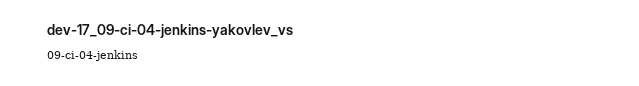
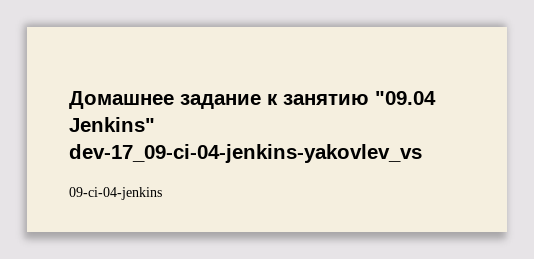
- dev-17_09-ci-04-jenkins-yakovlev_vs
+ Домашнее задание к занятию "09.04 Jenkins" dev-17_09-ci-04-jenkins-yakovlev_vs

